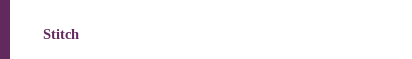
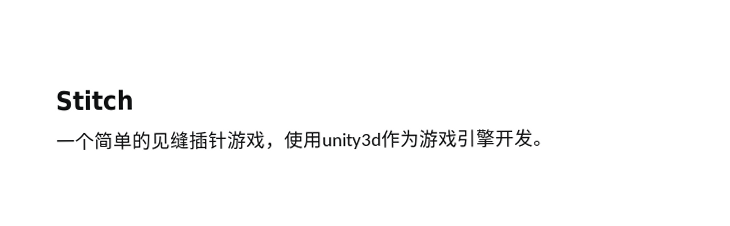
+ 一个简单的见缝插针游戏，使用unity3d作为游戏引擎开发。

